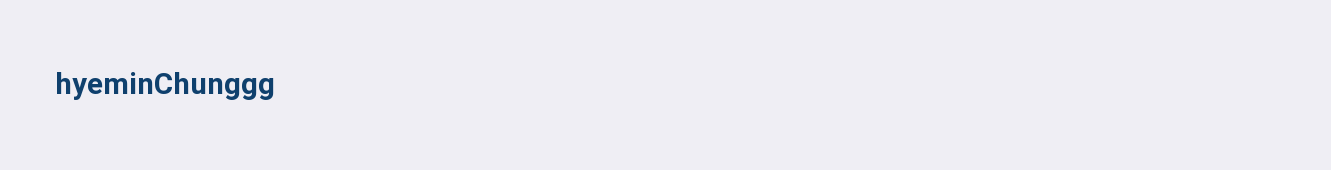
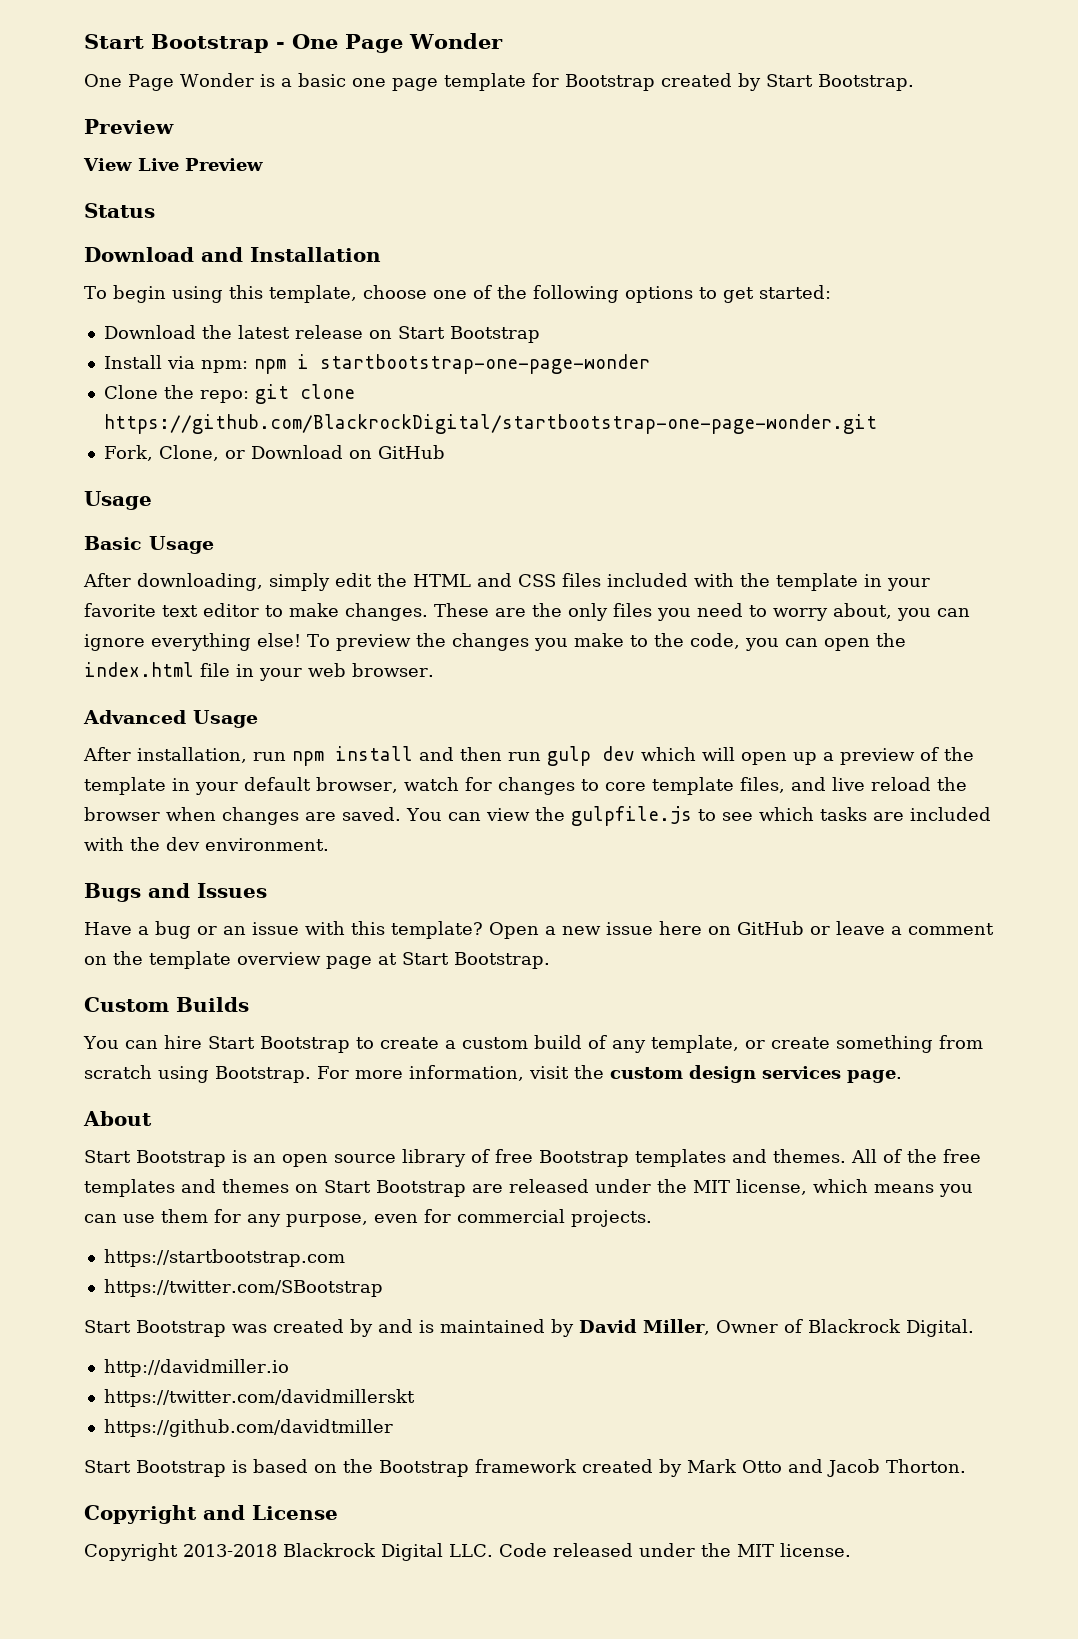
- hyeminChunggg
+ Start Bootstrap - One Page Wonder
+ One Page Wonder is a basic one page template for Bootstrap created by Start Bootstrap.
+ Preview
+ View Live Preview
+ Status
+ Download and Installation
+ To begin using this template, choose one of the following options to get started:
+ Download the latest release on Start Bootstrap
+ Install via npm: npm i startbootstrap-one-page-wonder
+ Clone the repo: git clone https://github.com/BlackrockDigital/startbootstrap-one-page-wonder.git
+ Fork, Clone, or Download on GitHub
+ Usage
+ Basic Usage
+ After downloading, simply edit the HTML and CSS files included with the template in your favorite text editor to make changes. These are the only files you need to worry about, you can ignore everything else! To preview the changes you make to the code, you can open the index.html file in your web browser.
+ Advanced Usage
+ After installation, run npm install and then run gulp dev which will open up a preview of the template in your default browser, watch for changes to core template files, and live reload the browser when changes are saved. You can view the gulpfile.js to see which tasks are included with the dev environment.
+ Bugs and Issues
+ Have a bug or an issue with this template? Open a new issue here on GitHub or leave a comment on the template overview page at Start Bootstrap.
+ Custom Builds
+ You can hire Start Bootstrap to create a custom build of any template, or create something from scratch using Bootstrap. For more information, visit the custom design services page.
+ About
+ Start Bootstrap is an open source library of free Bootstrap templates and themes. All of the free templates and themes on Start Bootstrap are released under the MIT license, which means you can use them for any purpose, even for commercial projects.
+ https://startbootstrap.com
+ https://twitter.com/SBootstrap
+ Start Bootstrap was created by and is maintained by David Miller, Owner of Blackrock Digital.
+ http://davidmiller.io
+ https://twitter.com/davidmillerskt
+ https://github.com/davidtmiller
+ Start Bootstrap is based on the Bootstrap framework created by Mark Otto and Jacob Thorton.
+ Copyright and License
+ Copyright 2013-2018 Blackrock Digital LLC. Code released under the MIT license.

